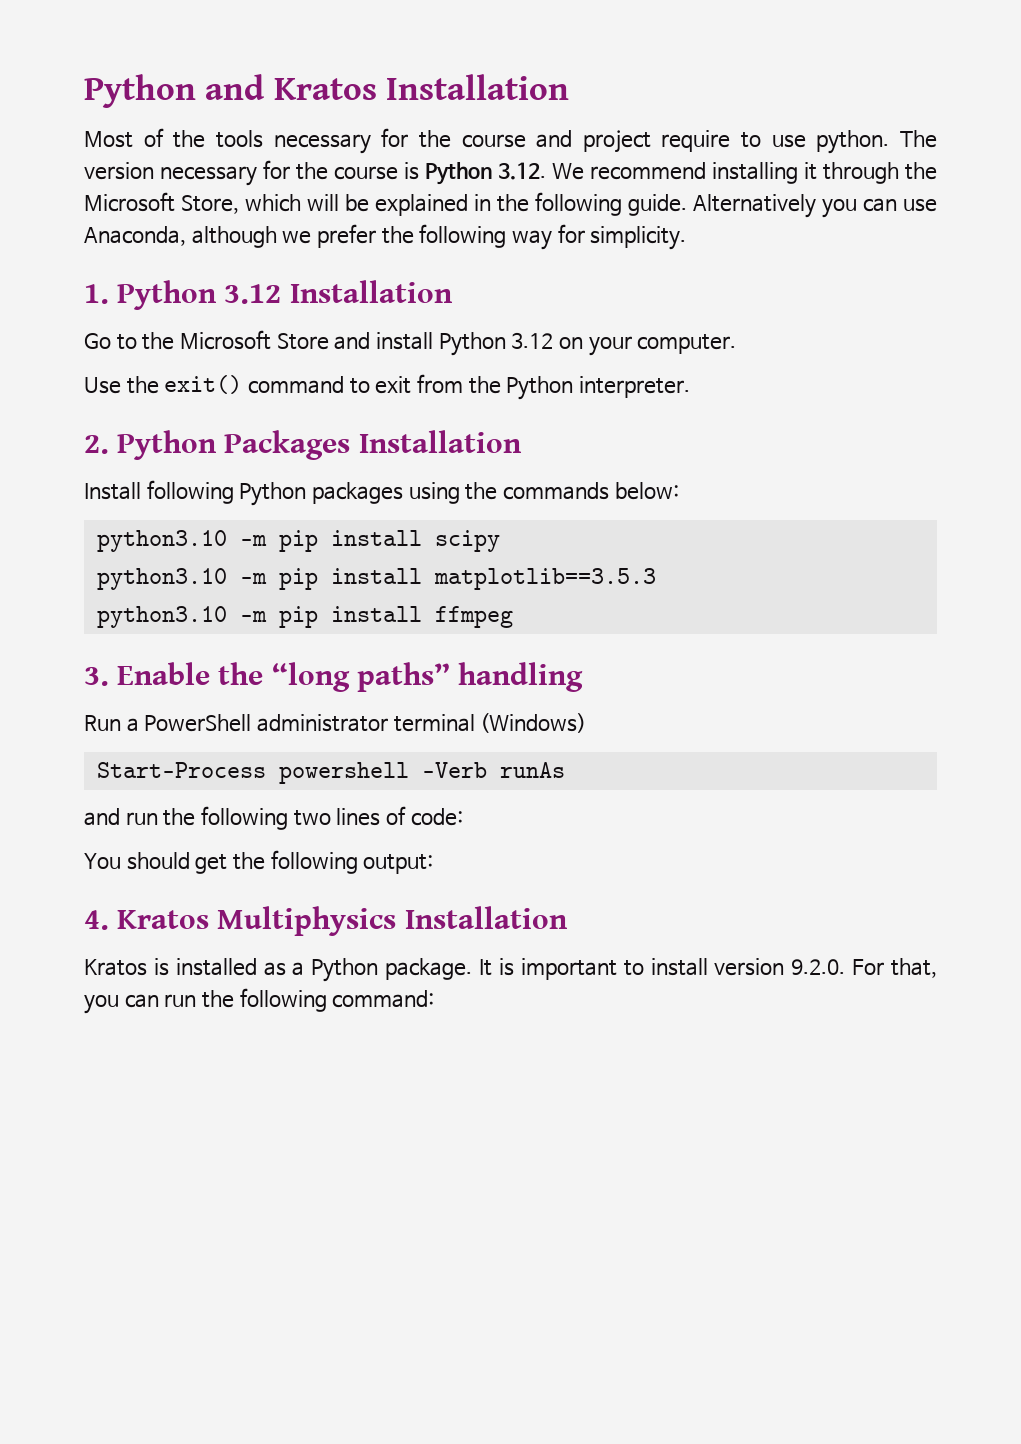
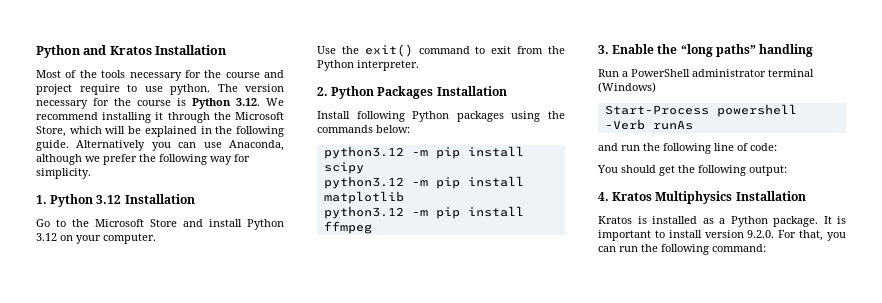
- python3.10 -m pip install scipy
+ python3.12 -m pip install scipy
- python3.10 -m pip install matplotlib==3.5.3
- python3.10 -m pip install ffmpeg
+ python3.12 -m pip install matplotlib
+ python3.12 -m pip install ffmpeg
- and run the following two lines of code:
+ and run the following line of code:

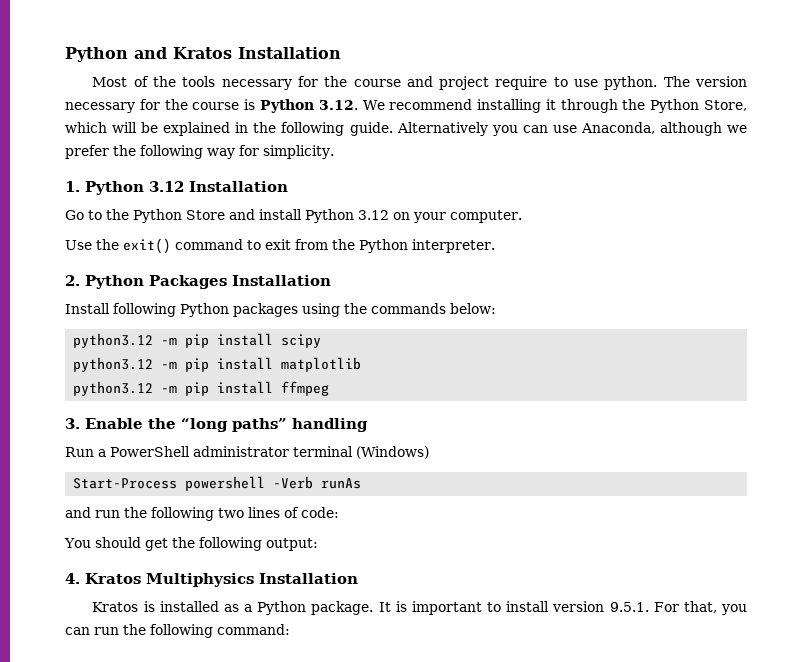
- The version necessary for the course is Python 3.12. We recommend installing it through the Microsoft Store, which will be explained in the following guide.
+ The version necessary for the course is Python 3.12. We recommend installing it through the Python Store, which will be explained in the following guide.
- Go to the Microsoft Store and install Python 3.12 on your computer.
+ Go to the Python Store and install Python 3.12 on your computer.
- and run the following line of code:
+ and run the following two lines of code:
- It is important to install version 9.2.0. For that, you can run the following command:
+ It is important to install version 9.5.1. For that, you can run the following command:

